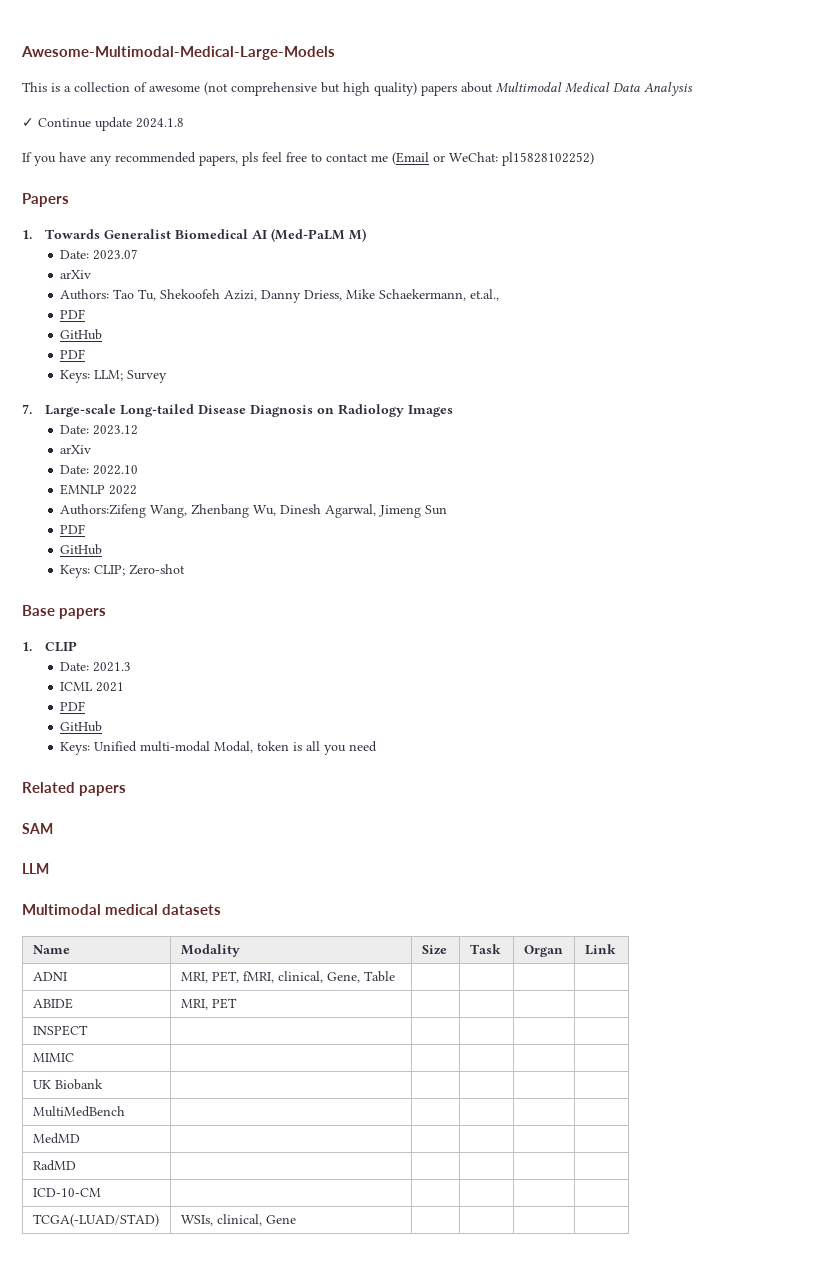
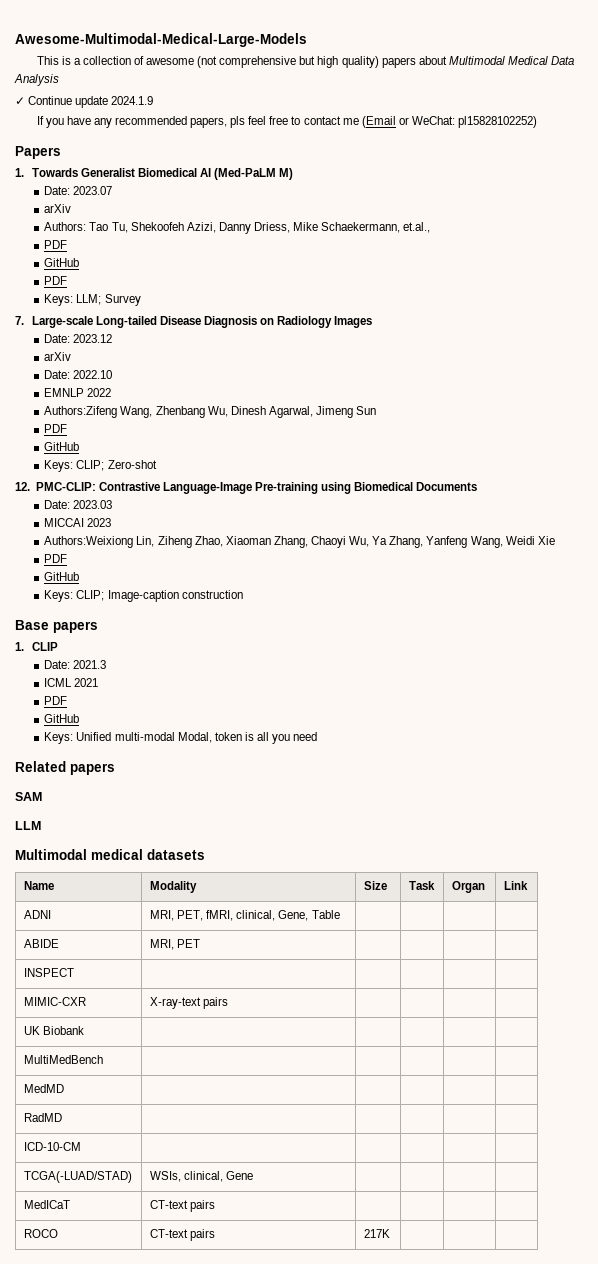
- ✓ Continue update 2024.1.8
+ ✓ Continue update 2024.1.9
+ 12. PMC-CLIP: Contrastive Language-Image Pre-training using Biomedical Documents
+ Date: 2023.03
+ MICCAI 2023
+ Authors:Weixiong Lin, Ziheng Zhao, Xiaoman Zhang, Chaoyi Wu, Ya Zhang, Yanfeng Wang, Weidi Xie
+ PDF
+ GitHub
+ Keys: CLIP; Image-caption construction
- MIMIC | | | | |
+ MIMIC-CXR | X-ray-text pairs | | | |
+ MedICaT | CT-text pairs | | | |
+ ROCO | CT-text pairs | 217K | | |

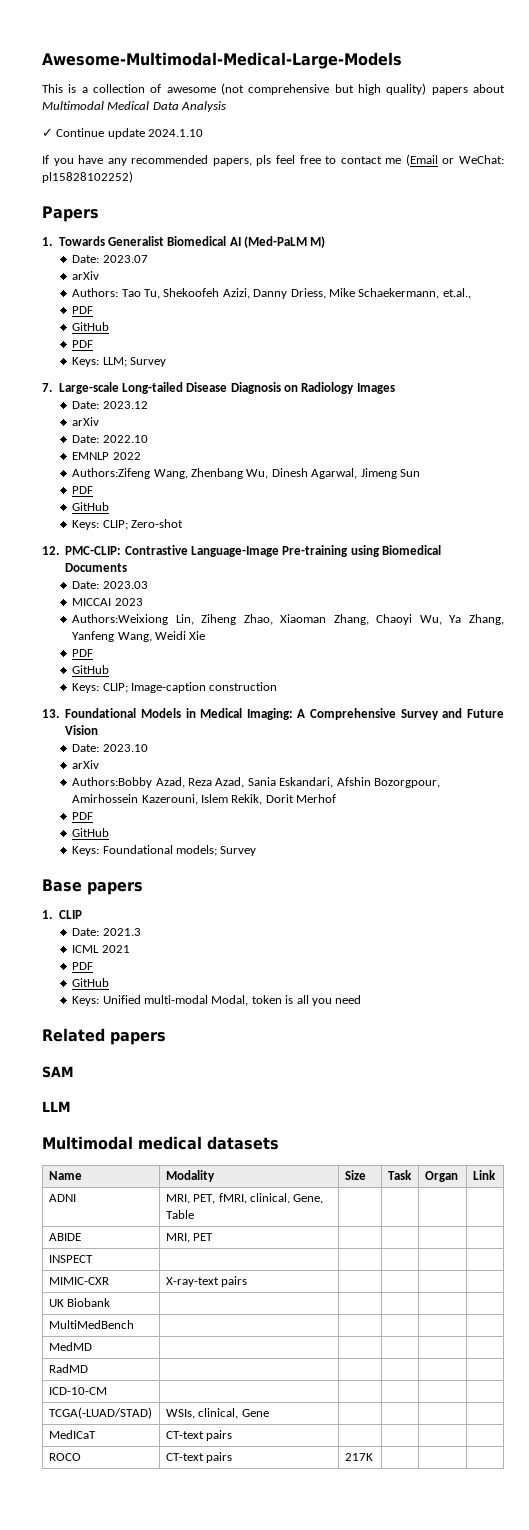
- ✓ Continue update 2024.1.9
+ ✓ Continue update 2024.1.10
+ 13. Foundational Models in Medical Imaging: A Comprehensive Survey and Future Vision
+ Date: 2023.10
+ arXiv
+ Authors:Bobby Azad, Reza Azad, Sania Eskandari, Afshin Bozorgpour, Amirhossein Kazerouni, Islem Rekik, Dorit Merhof
+ PDF
+ GitHub
+ Keys: Foundational models; Survey

